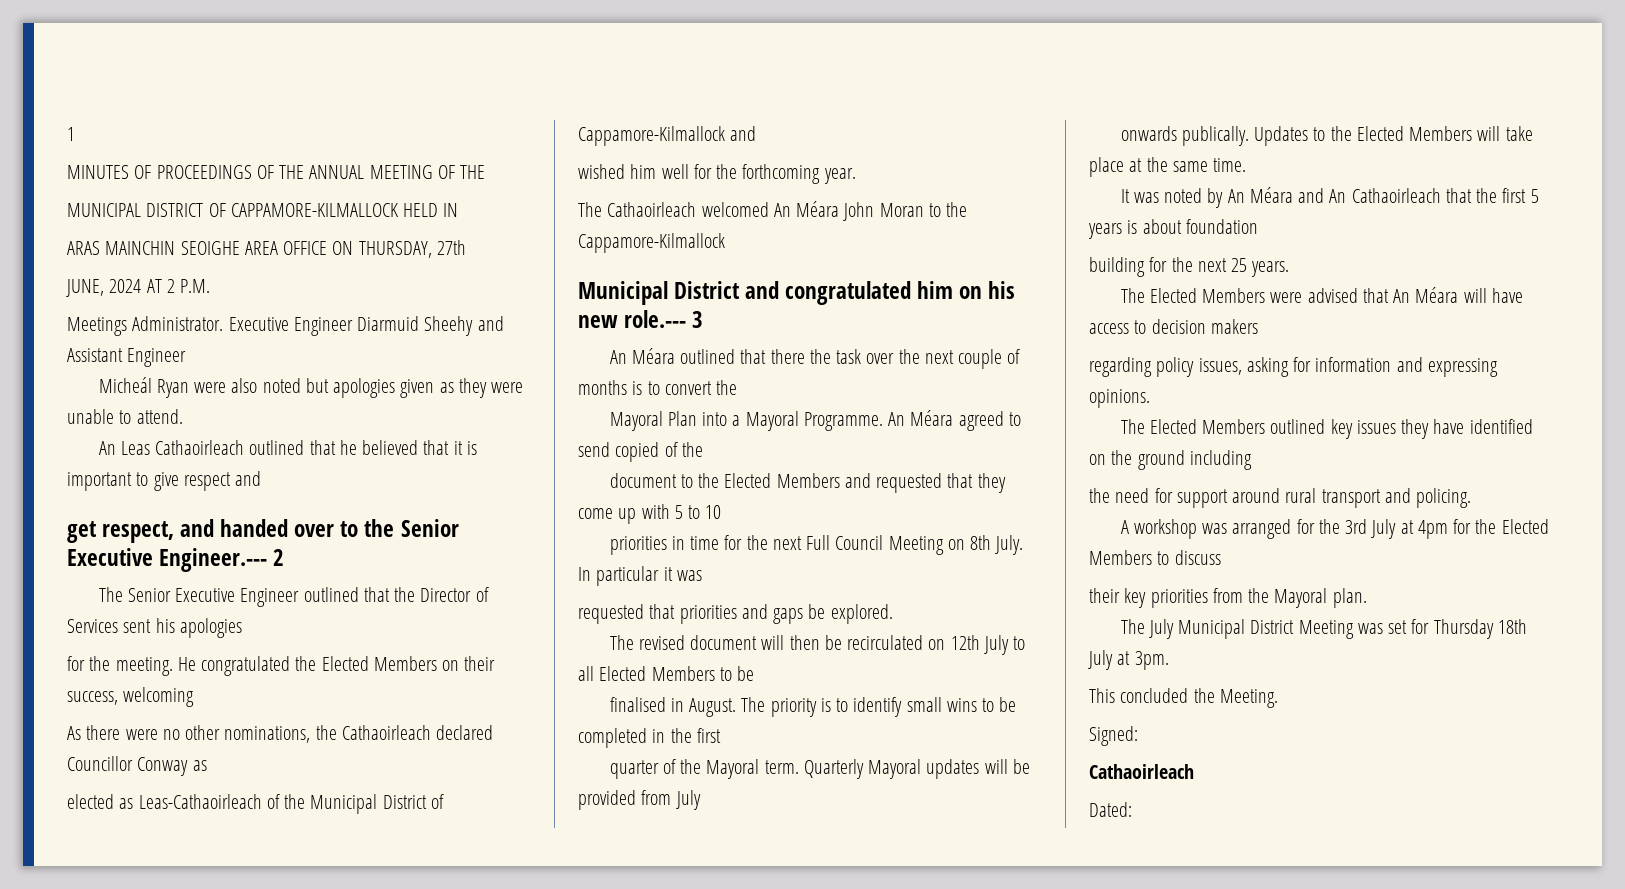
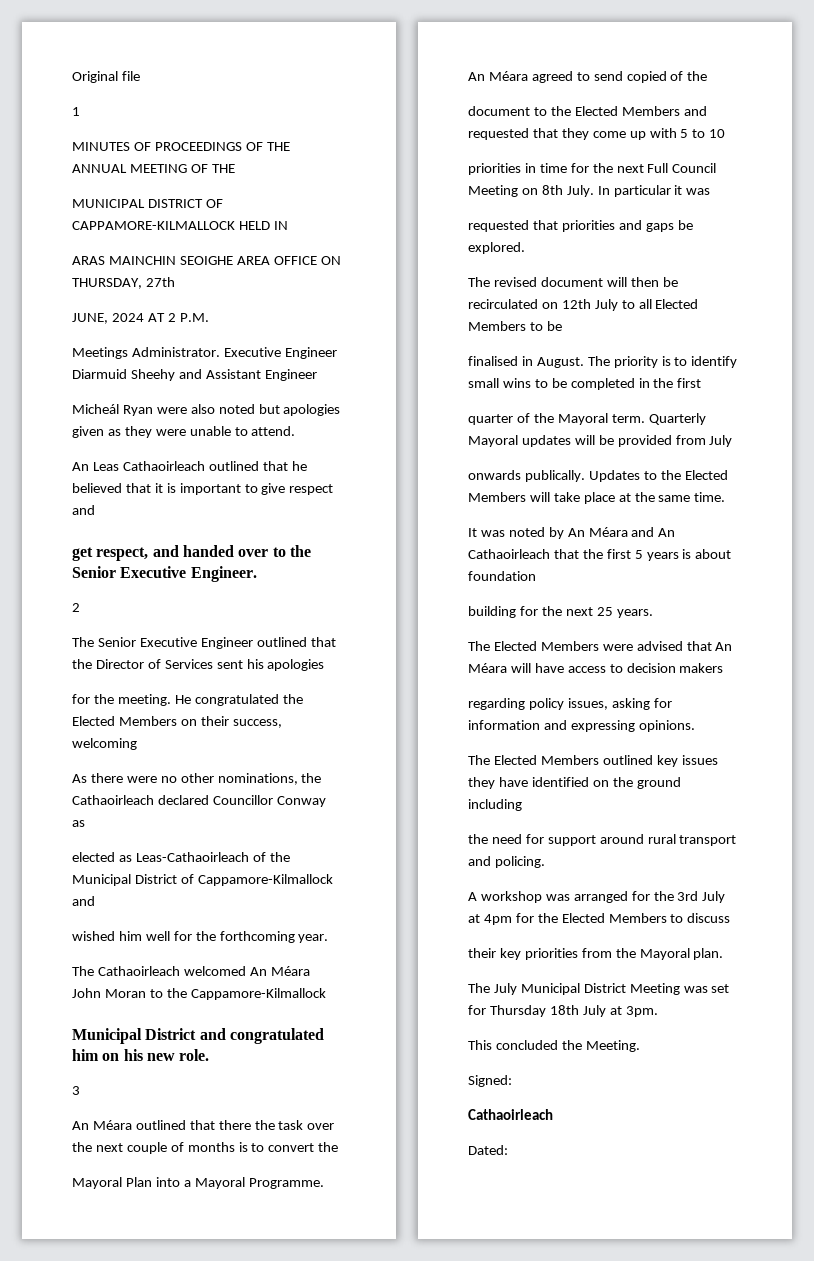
+ Original file
- get respect, and handed over to the Senior Executive Engineer.--- 2
+ get respect, and handed over to the Senior Executive Engineer.
+ 2
- Municipal District and congratulated him on his new role.--- 3
+ Municipal District and congratulated him on his new role.
+ 3

